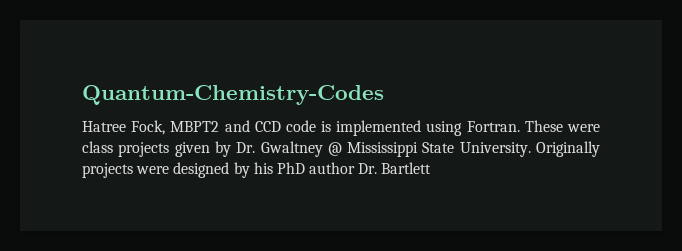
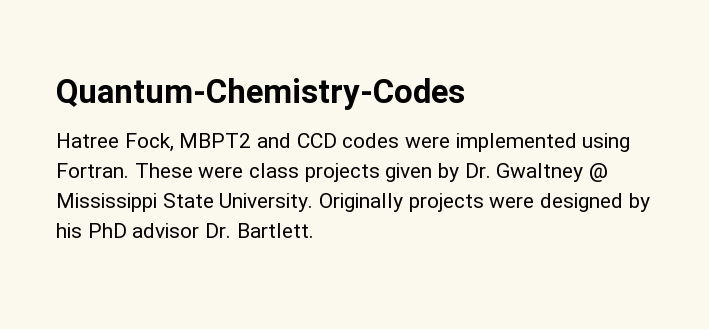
- Hatree Fock, MBPT2 and CCD code is implemented using Fortran.
+ Hatree Fock, MBPT2 and CCD codes were implemented using Fortran.
- Originally projects were designed by his PhD author Dr. Bartlett
+ Originally projects were designed by his PhD advisor Dr. Bartlett.

